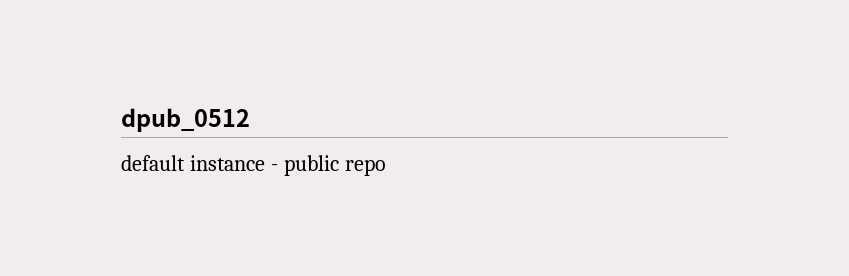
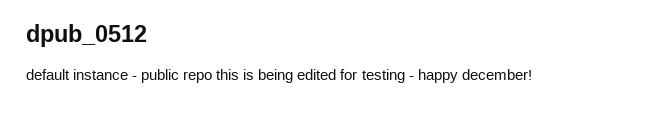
- default instance - public repo
+ default instance - public repo this is being edited for testing - happy december!

